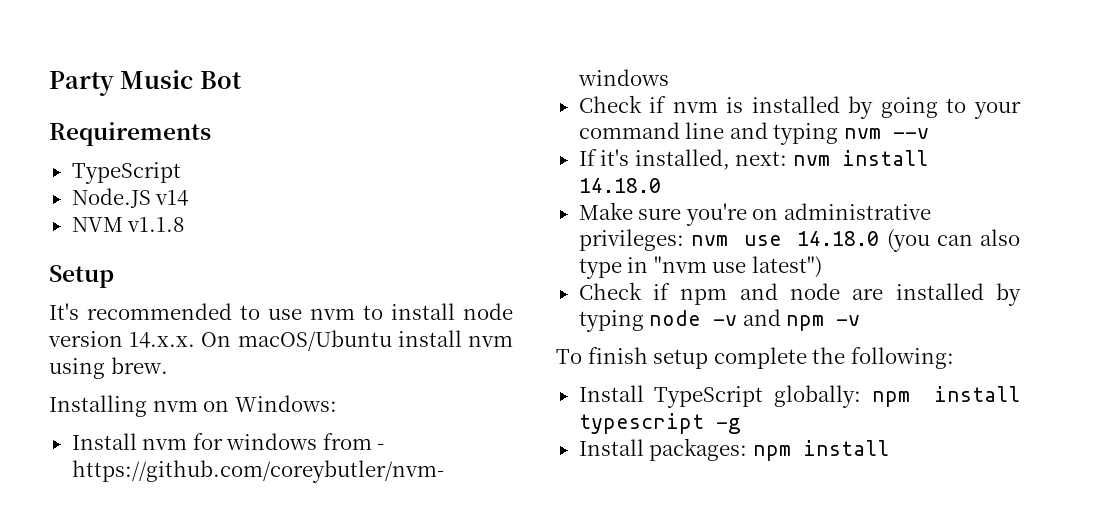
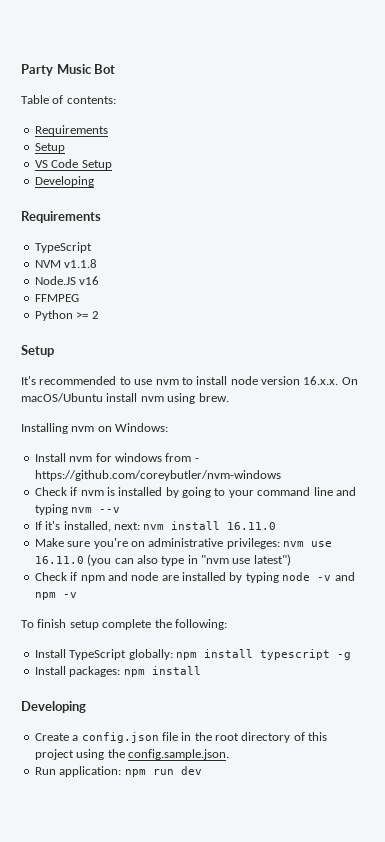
+ Table of contents:
+ Requirements
+ Setup
+ VS Code Setup
+ Developing
- Node.JS v14
+ Node.JS v16
+ FFMPEG
+ Python >= 2
- It's recommended to use nvm to install node version 14.x.x. On macOS/Ubuntu install nvm using brew.
+ It's recommended to use nvm to install node version 16.x.x. On macOS/Ubuntu install nvm using brew.
- If it's installed, next: nvm install 14.18.0
+ If it's installed, next: nvm install 16.11.0
- Make sure you're on administrative privileges: nvm use 14.18.0 (you can also type in "nvm use latest")
+ Make sure you're on administrative privileges: nvm use 16.11.0 (you can also type in "nvm use latest")
  Install packages: npm install
+ Developing
+ Create a config.json file in the root directory of this project using the config.sample.json.
+ Run application: npm run dev

